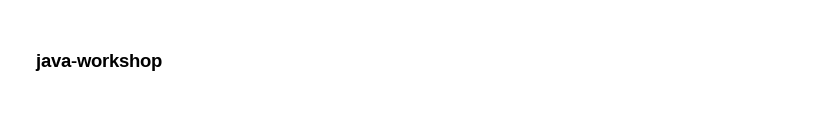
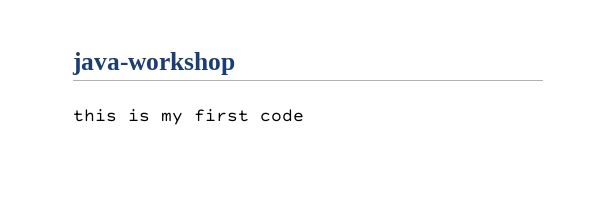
+ this is my first code

